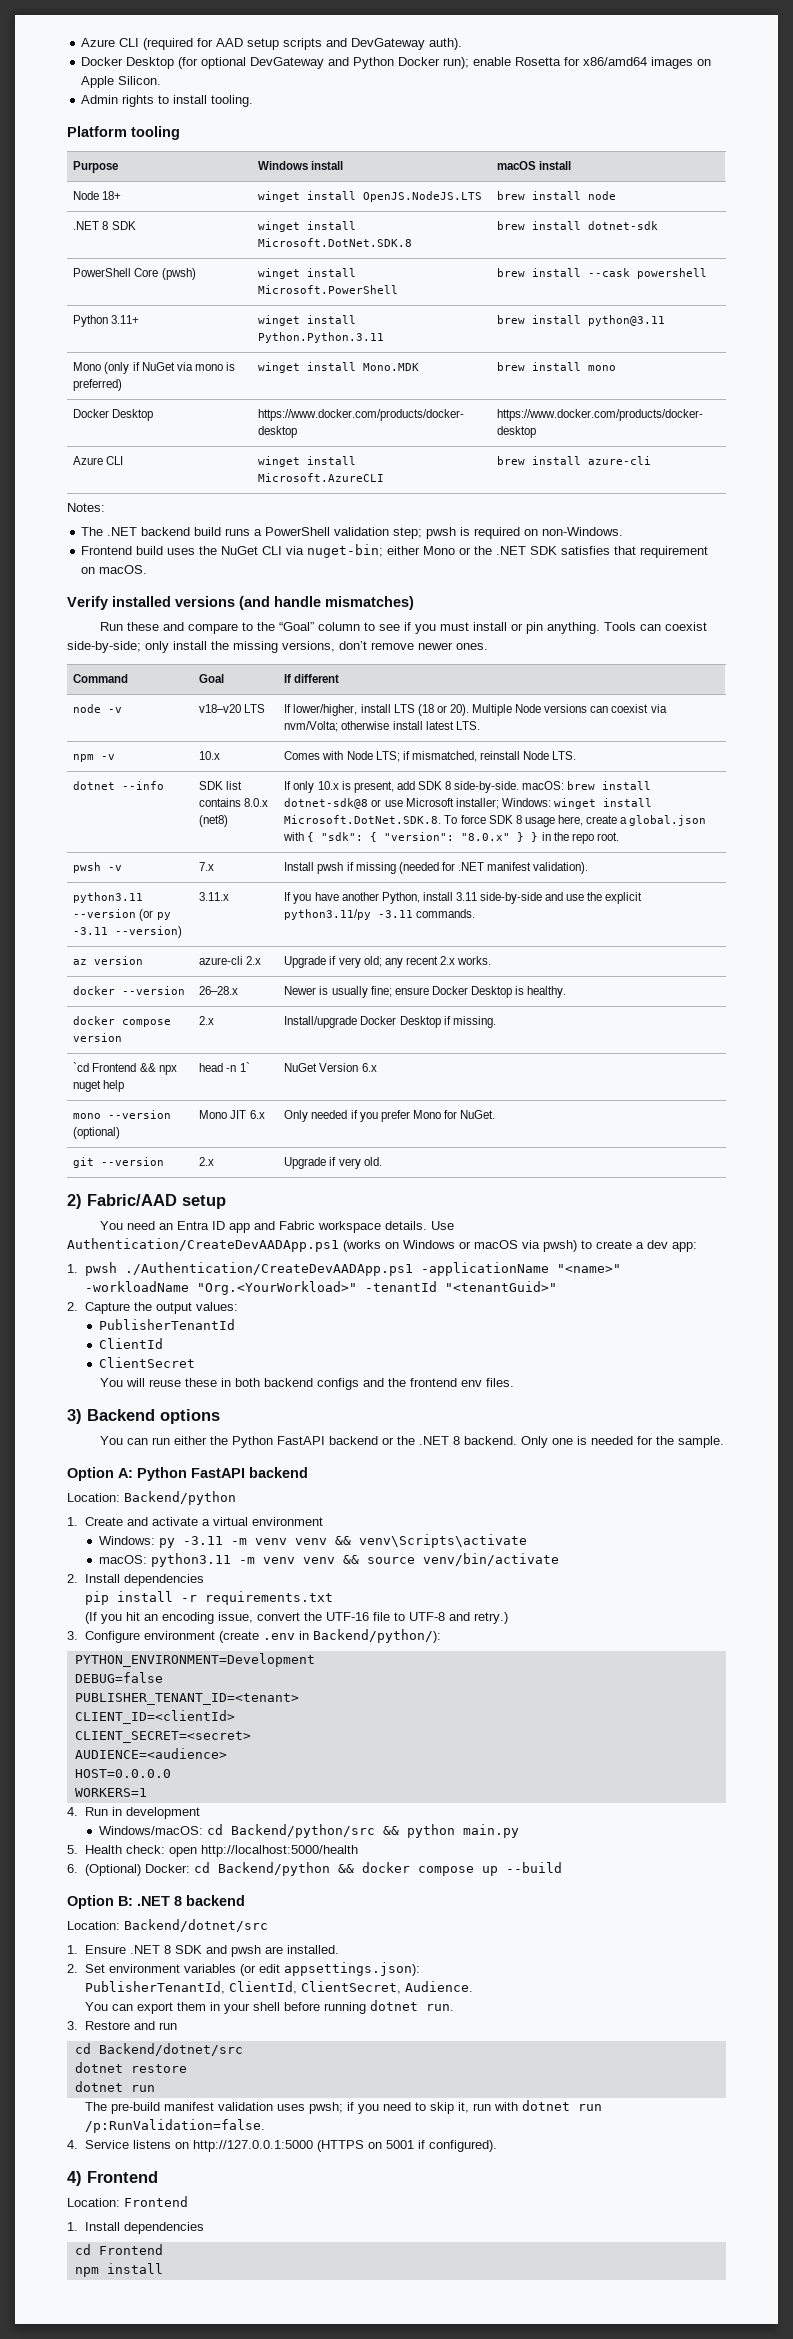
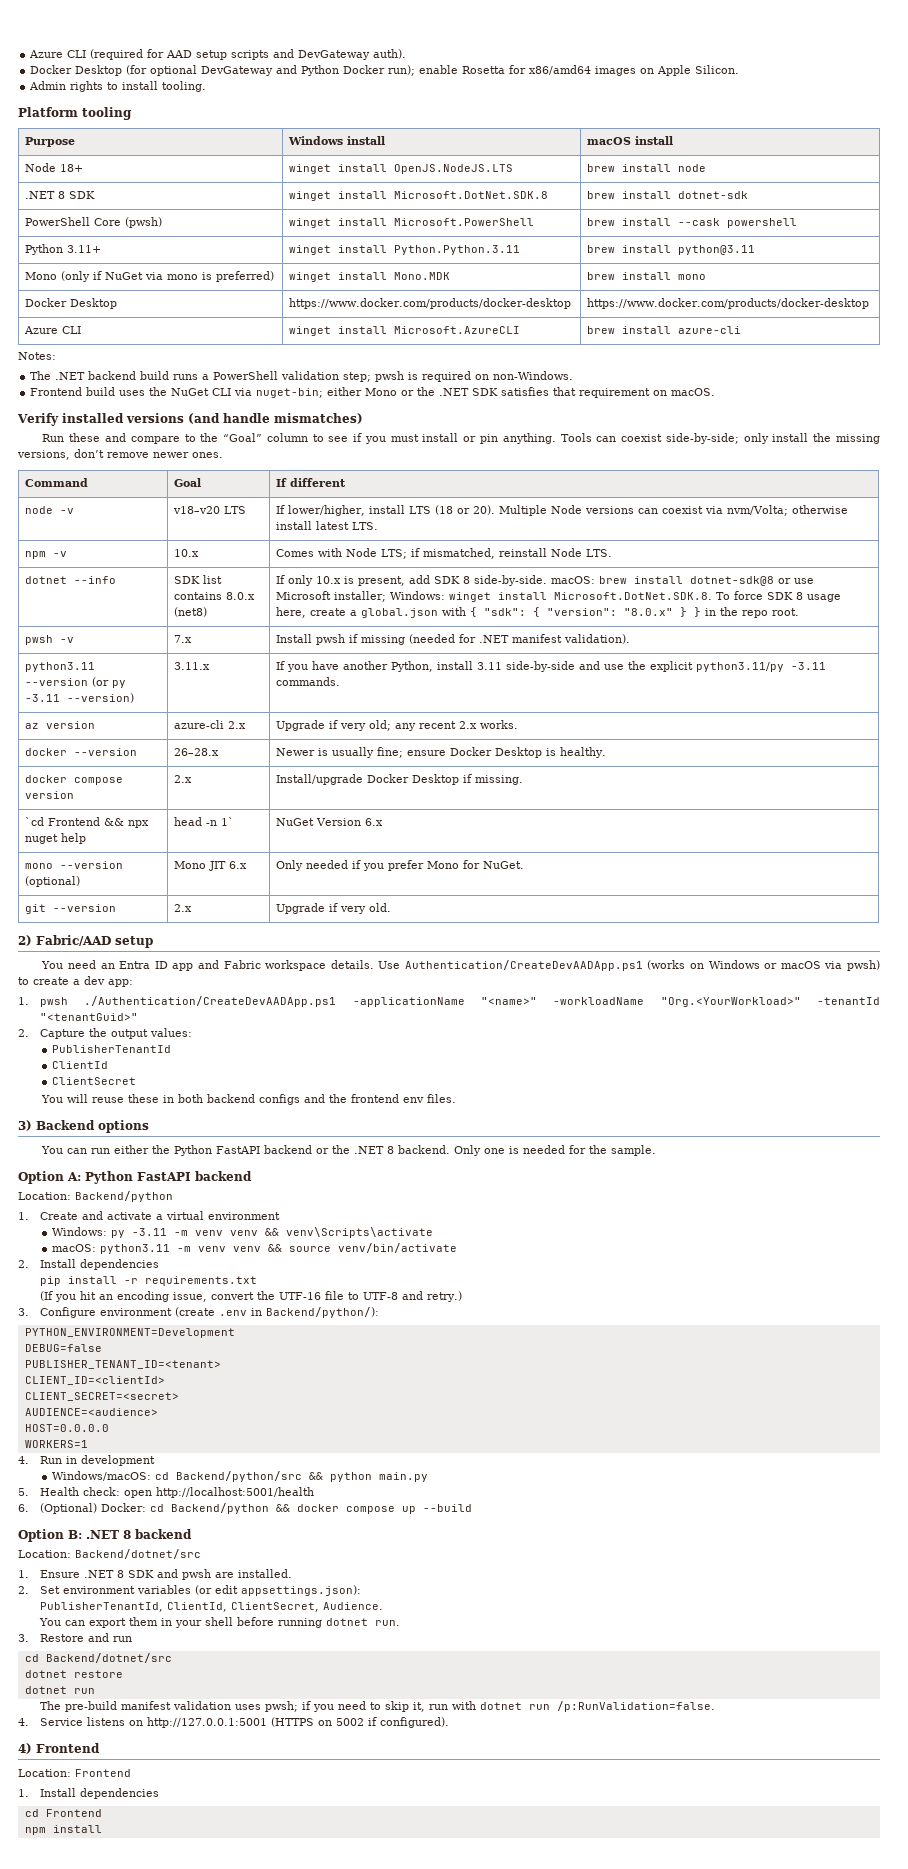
- 5. Health check: open http://localhost:5000/health
+ 5. Health check: open http://localhost:5001/health
- 4. Service listens on http://127.0.0.1:5000 (HTTPS on 5001 if configured).
+ 4. Service listens on http://127.0.0.1:5001 (HTTPS on 5002 if configured).

